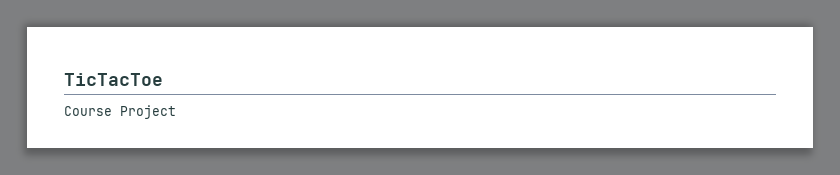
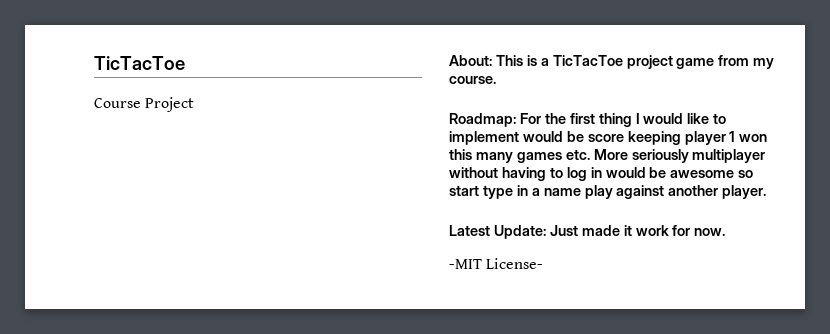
+ About: This is a TicTacToe project game from my course.
+ Roadmap: For the first thing I would like to implement would be score keeping player 1 won this many games etc. More seriously multiplayer without having to log in would be awesome so start type in a name play against another player.
+ Latest Update: Just made it work for now.
+ -MIT License-

